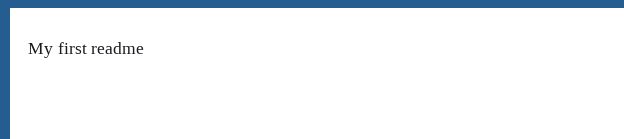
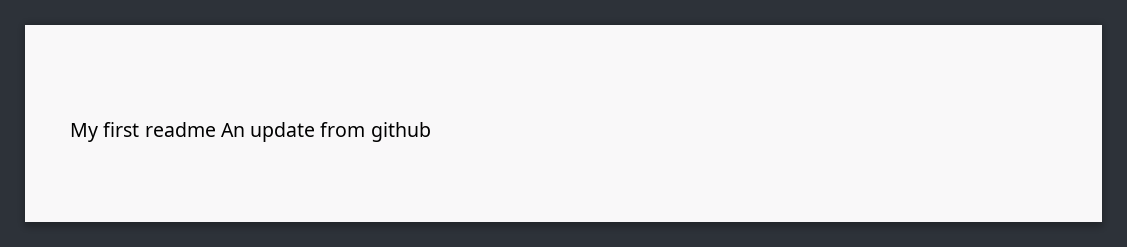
- My first readme
+ My first readme An update from github

